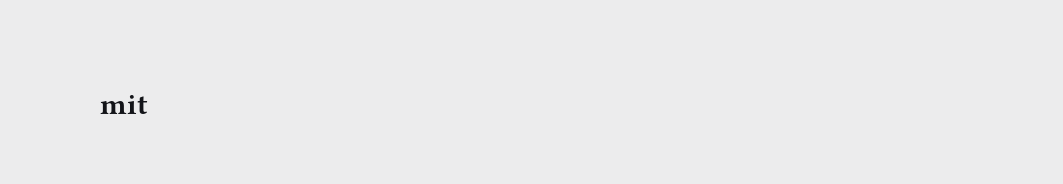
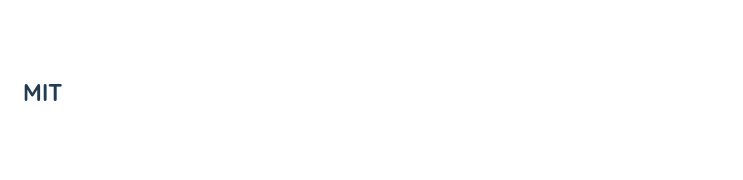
- mit
+ MIT

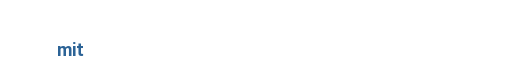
- MIT
+ mit

